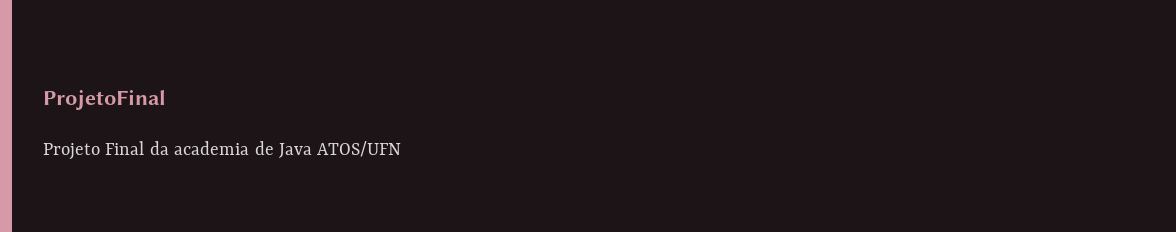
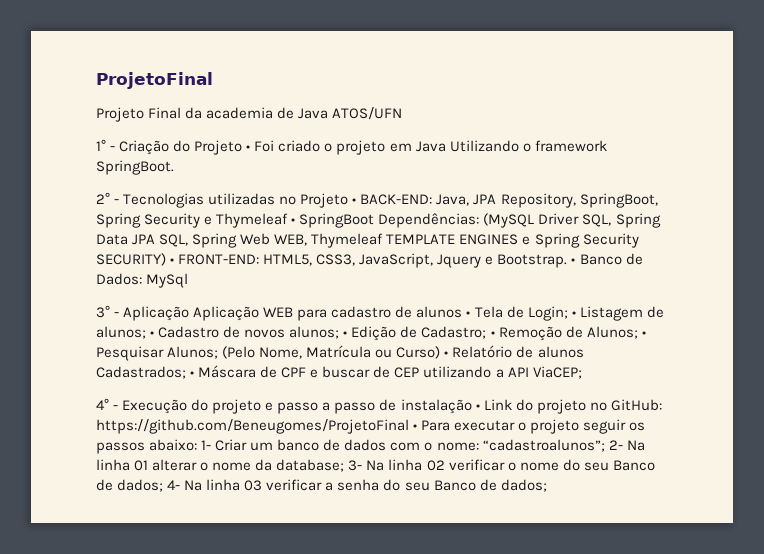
+ 1° - Criação do Projeto • Foi criado o projeto em Java Utilizando o framework SpringBoot.
+ 2° - Tecnologias utilizadas no Projeto • BACK-END: Java, JPA Repository, SpringBoot, Spring Security e Thymeleaf • SpringBoot Dependências: (MySQL Driver SQL, Spring Data JPA SQL, Spring Web WEB, Thymeleaf TEMPLATE ENGINES e Spring Security SECURITY) • FRONT-END: HTML5, CSS3, JavaScript, Jquery e Bootstrap. • Banco de Dados: MySql
+ 3° - Aplicação Aplicação WEB para cadastro de alunos • Tela de Login; • Listagem de alunos; • Cadastro de novos alunos; • Edição de Cadastro; • Remoção de Alunos; • Pesquisar Alunos; (Pelo Nome, Matrícula ou Curso) • Relatório de alunos Cadastrados; • Máscara de CPF e buscar de CEP utilizando a API ViaCEP;
+ 4° - Execução do projeto e passo a passo de instalação • Link do projeto no GitHub: https://github.com/Beneugomes/ProjetoFinal • Para executar o projeto seguir os passos abaixo: 1- Criar um banco de dados com o nome: “cadastroalunos”; 2- Na linha 01 alterar o nome da database; 3- Na linha 02 verificar o nome do seu Banco de dados; 4- Na linha 03 verificar a senha do seu Banco de dados;

